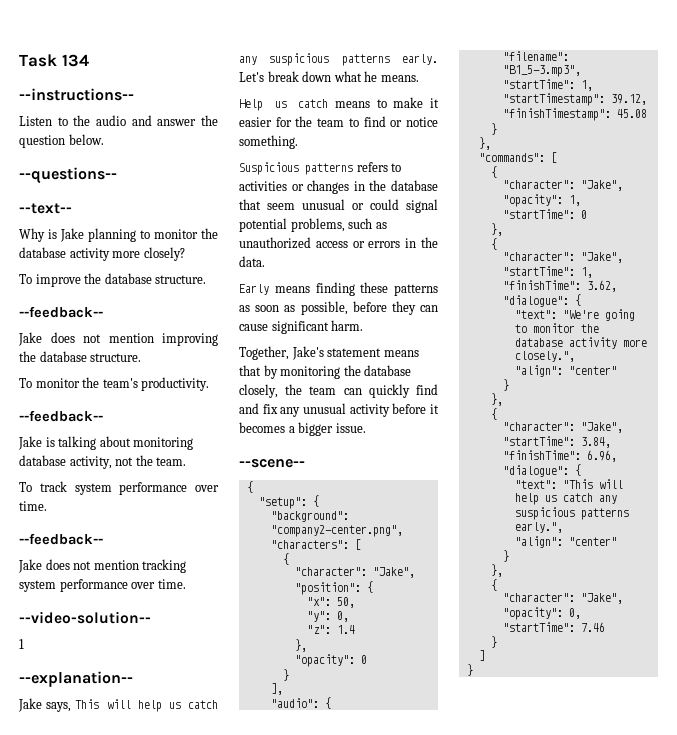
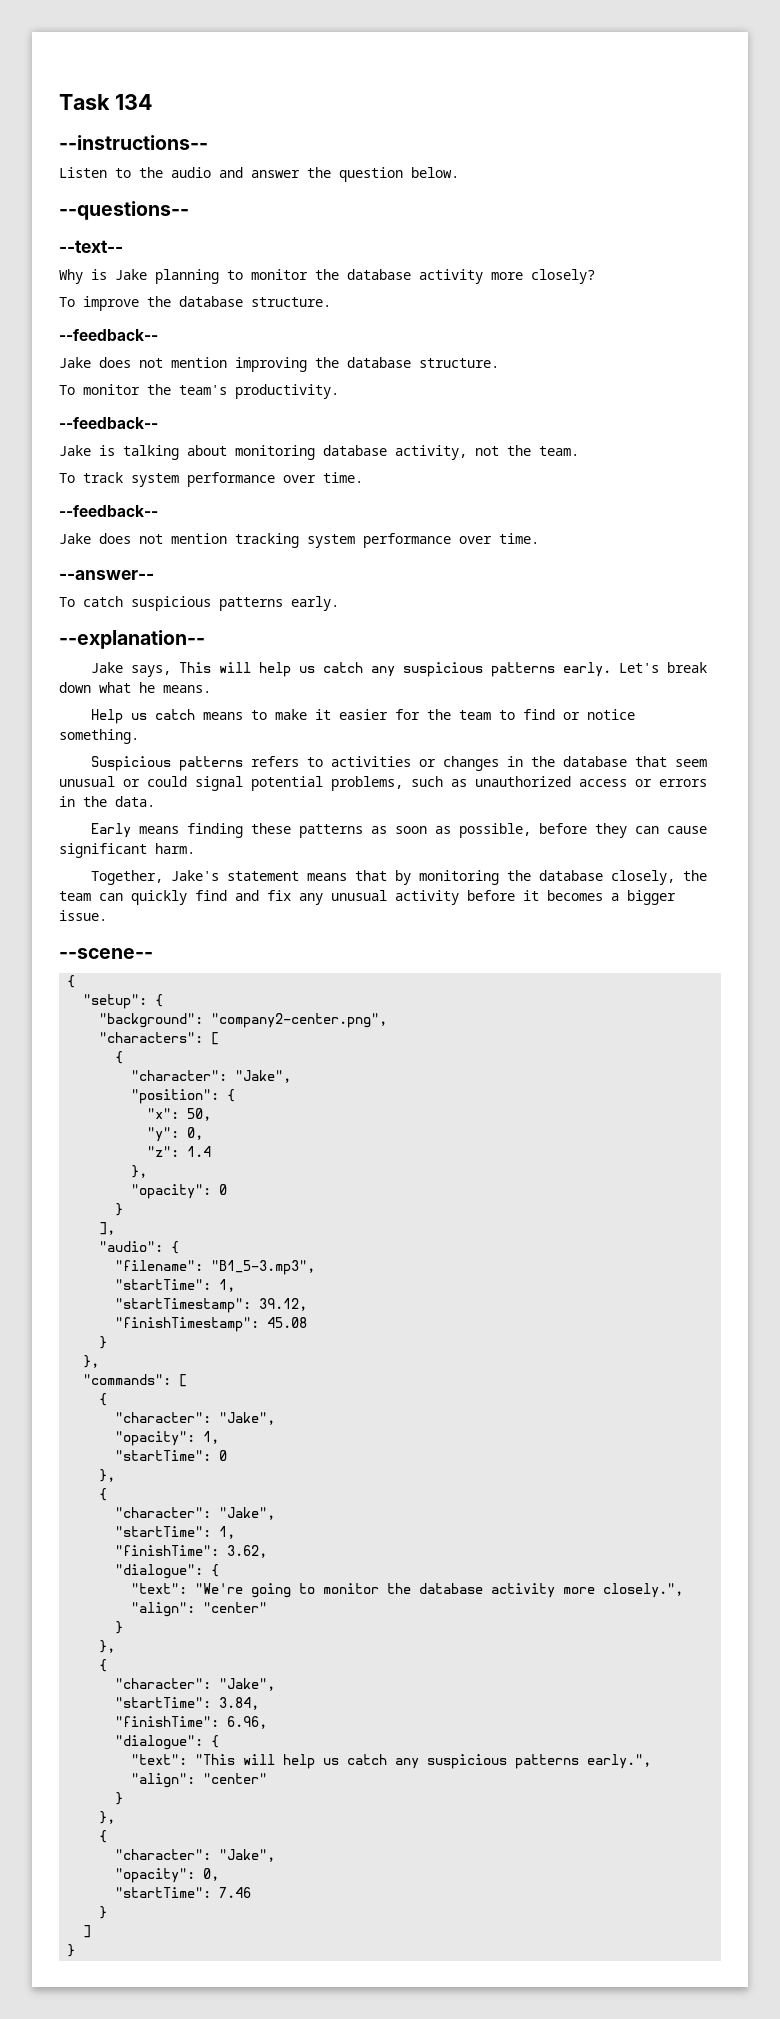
- --video-solution--
- 1
+ --answer--
+ To catch suspicious patterns early.

